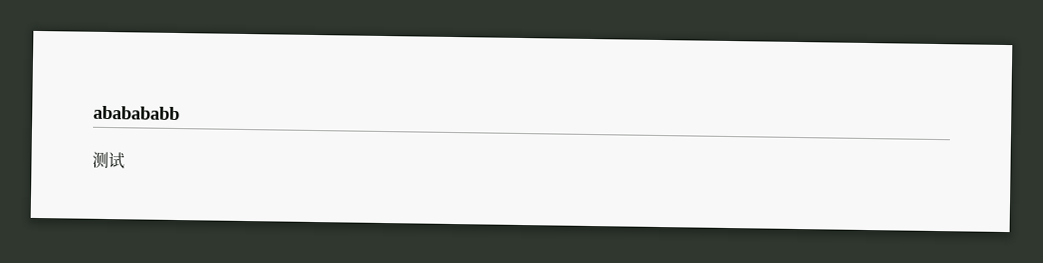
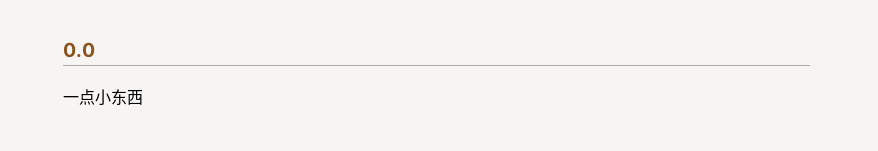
- ababababb
- 测试
+ 0.0
+ 一点小东西

